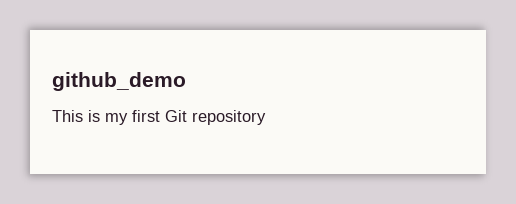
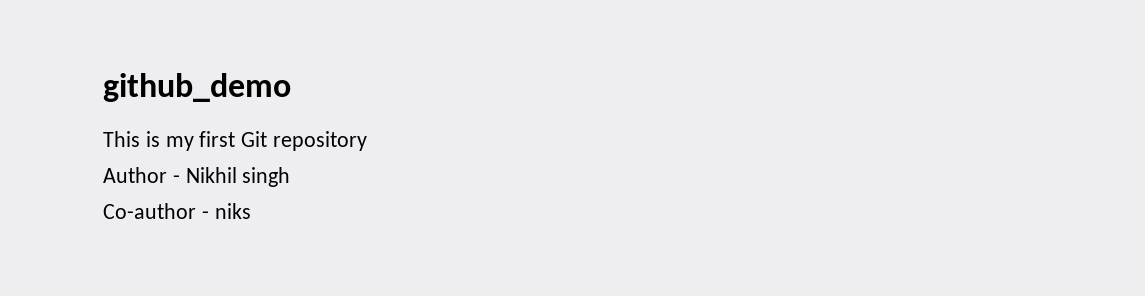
+ Author - Nikhil singh
+ Co-author - niks

